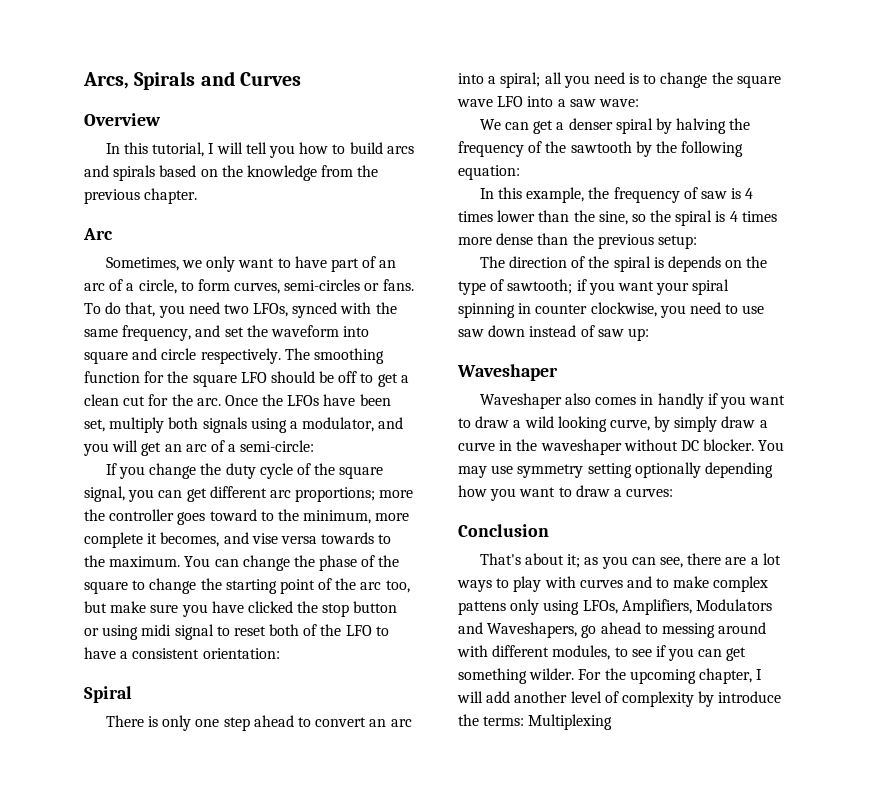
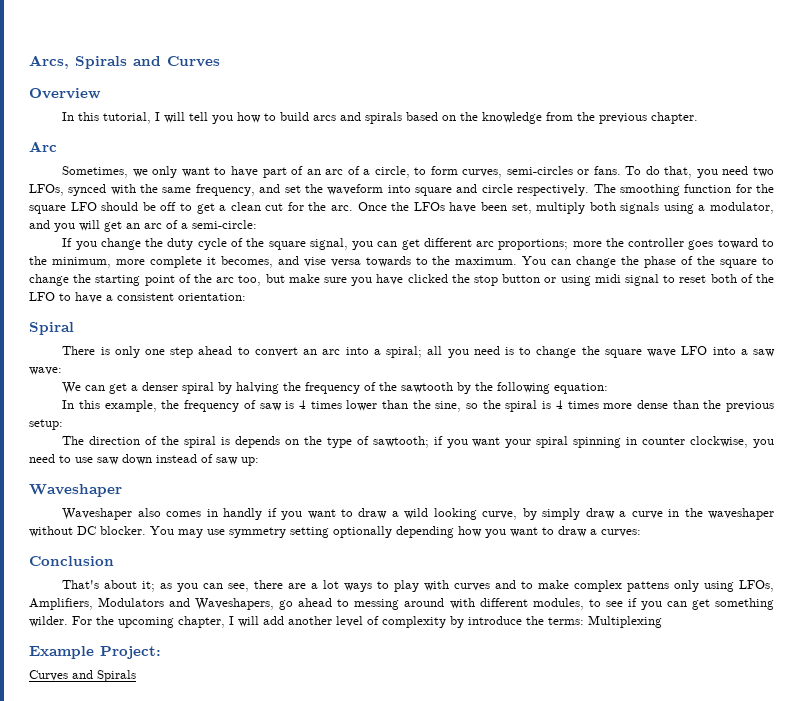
+ Example Project:
+ Curves and Spirals

